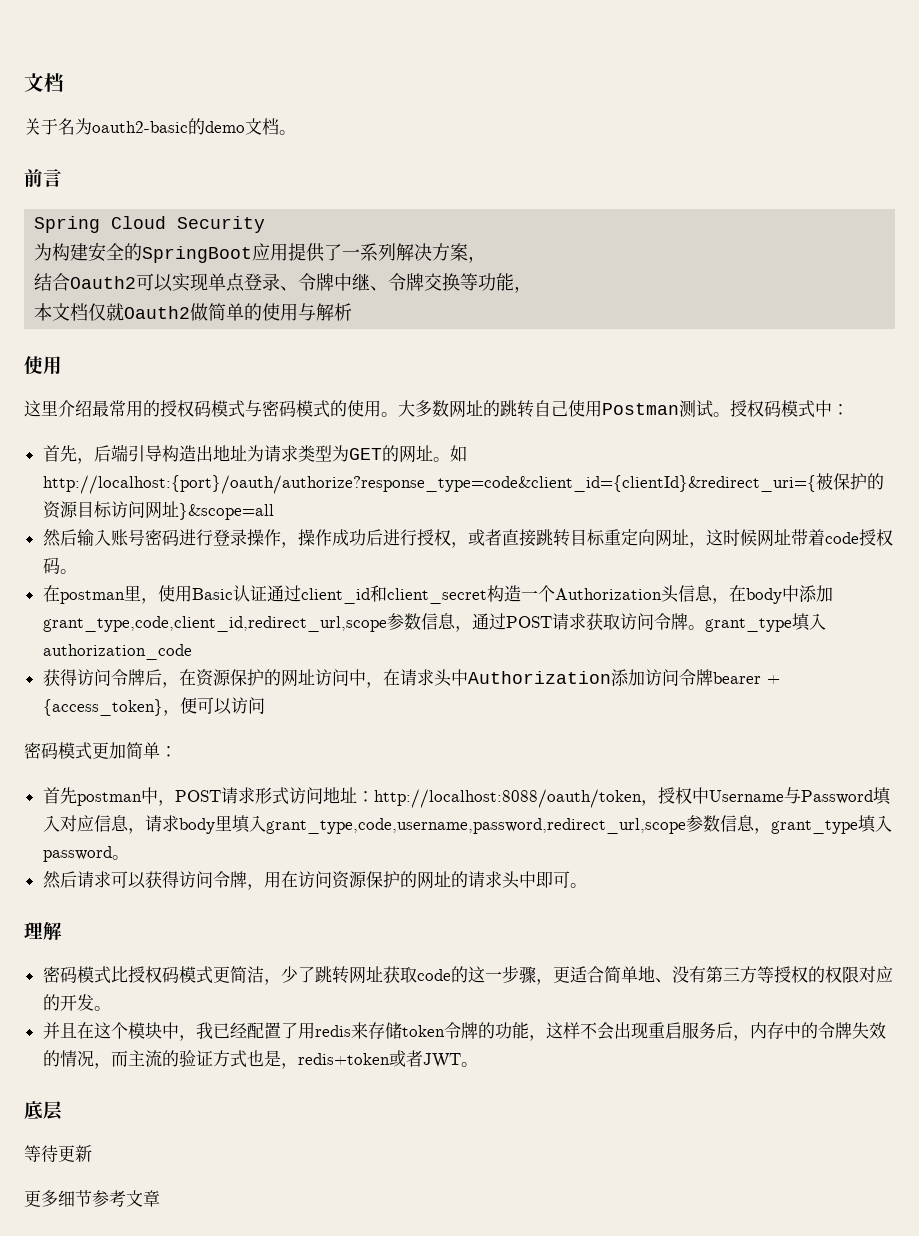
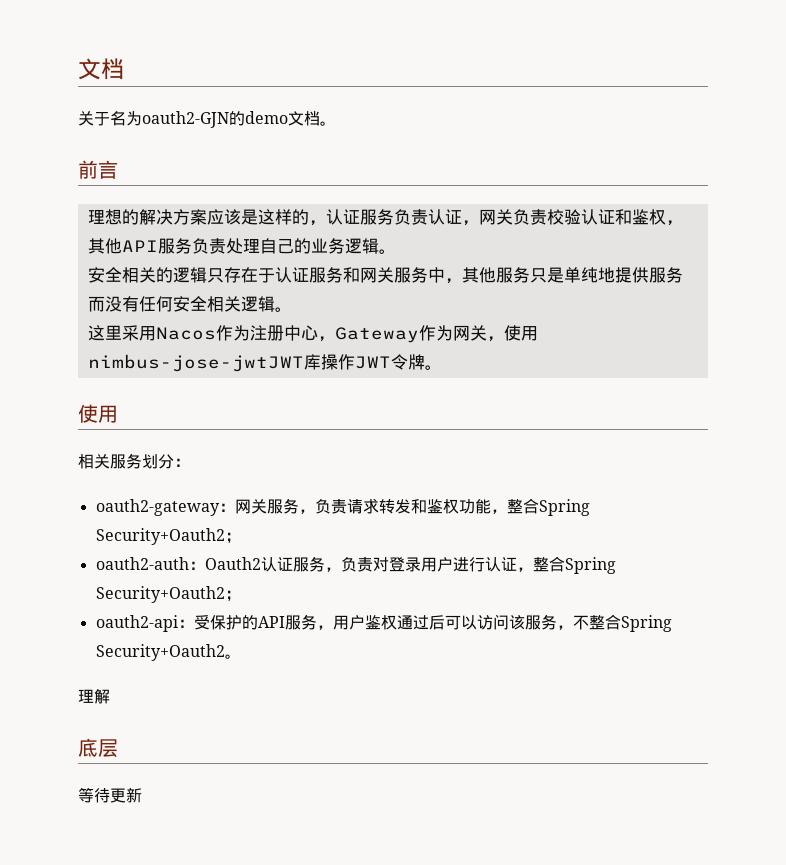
- 关于名为oauth2-basic的demo文档。
+ 关于名为oauth2-GJN的demo文档。
- Spring Cloud Security
- 为构建安全的SpringBoot应用提供了一系列解决方案，
- 结合Oauth2可以实现单点登录、令牌中继、令牌交换等功能，
- 本文档仅就Oauth2做简单的使用与解析
+ 理想的解决方案应该是这样的，认证服务负责认证，网关负责校验认证和鉴权，其他API服务负责处理自己的业务逻辑。
+ 安全相关的逻辑只存在于认证服务和网关服务中，其他服务只是单纯地提供服务而没有任何安全相关逻辑。
+ 这里采用Nacos作为注册中心，Gateway作为网关，使用nimbus-jose-jwtJWT库操作JWT令牌。
  使用
- 这里介绍最常用的授权码模式与密码模式的使用。大多数网址的跳转自己使用Postman测试。授权码模式中：
- 首先，后端引导构造出地址为请求类型为GET的网址。如http://localhost:{port}/oauth/authorize?response_type=code&client_id={clientId}&redirect_uri={被保护的资源目标访问网址}&scope=all
- 然后输入账号密码进行登录操作，操作成功后进行授权，或者直接跳转目标重定向网址，这时候网址带着code授权码。
- 在postman里，使用Basic认证通过client_id和client_secret构造一个Authorization头信息，在body中添加grant_type,code,client_id,redirect_url,scope参数信息，通过POST请求获取访问令牌。grant_type填入authorization_code
- 获得访问令牌后，在资源保护的网址访问中，在请求头中Authorization添加访问令牌bearer + {access_token}，便可以访问
- 密码模式更加简单：
- 首先postman中，POST请求形式访问地址：http://localhost:8088/oauth/token，授权中Username与Password填入对应信息，请求body里填入grant_type,code,username,password,redirect_url,scope参数信息，grant_type填入password。
- 然后请求可以获得访问令牌，用在访问资源保护的网址的请求头中即可。
+ 相关服务划分：
+ oauth2-gateway：网关服务，负责请求转发和鉴权功能，整合Spring Security+Oauth2；
+ oauth2-auth：Oauth2认证服务，负责对登录用户进行认证，整合Spring Security+Oauth2；
+ oauth2-api：受保护的API服务，用户鉴权通过后可以访问该服务，不整合Spring Security+Oauth2。
  理解
- 密码模式比授权码模式更简洁，少了跳转网址获取code的这一步骤，更适合简单地、没有第三方等授权的权限对应的开发。
- 并且在这个模块中，我已经配置了用redis来存储token令牌的功能，这样不会出现重启服务后，内存中的令牌失效的情况，而主流的验证方式也是，redis+token或者JWT。
- 更多细节参考文章

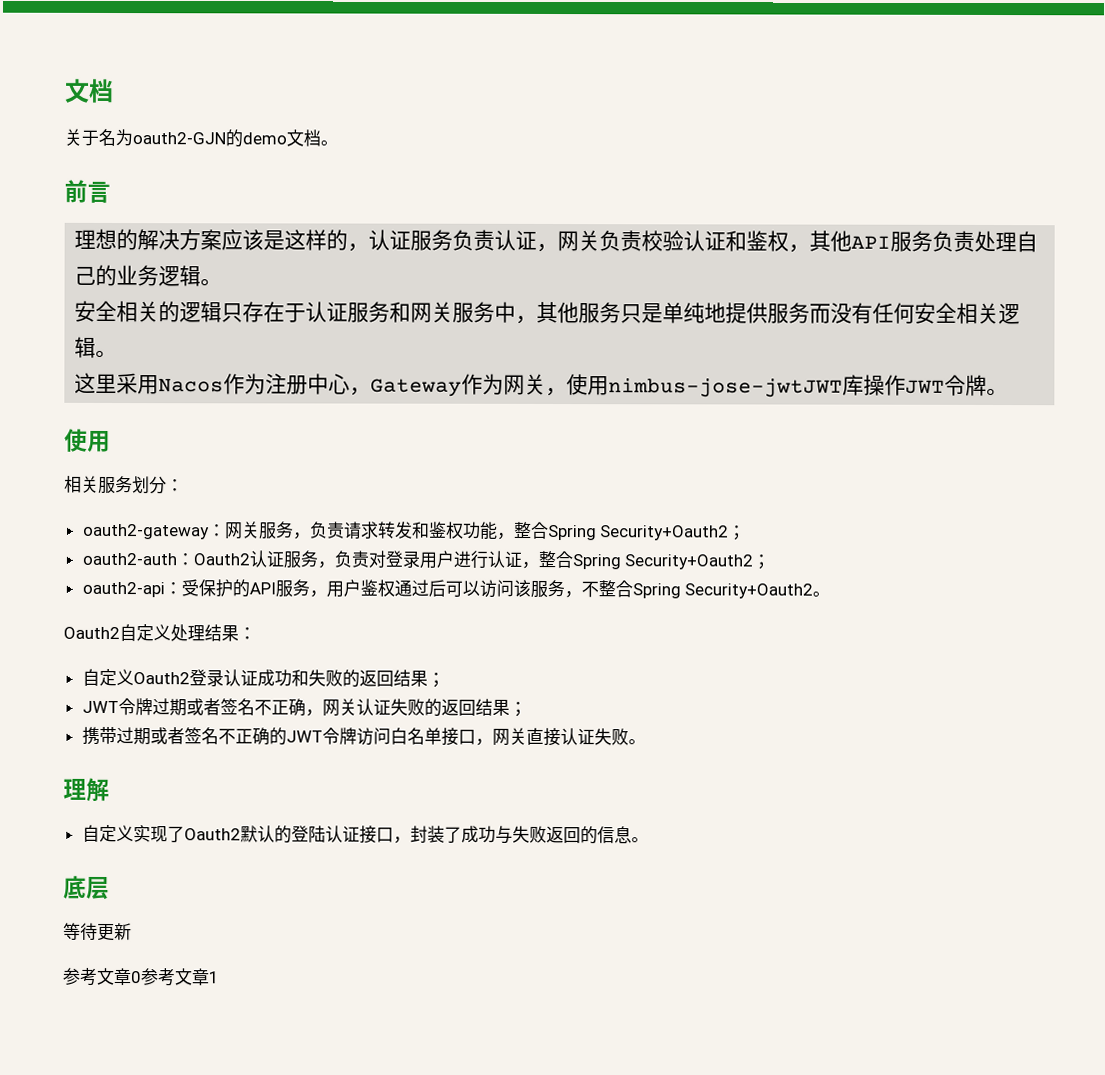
+ Oauth2自定义处理结果：
+ 自定义Oauth2登录认证成功和失败的返回结果；
+ JWT令牌过期或者签名不正确，网关认证失败的返回结果；
+ 携带过期或者签名不正确的JWT令牌访问白名单接口，网关直接认证失败。
  理解
+ 自定义实现了Oauth2默认的登陆认证接口，封装了成功与失败返回的信息。
  底层
  等待更新
+ 参考文章0参考文章1

